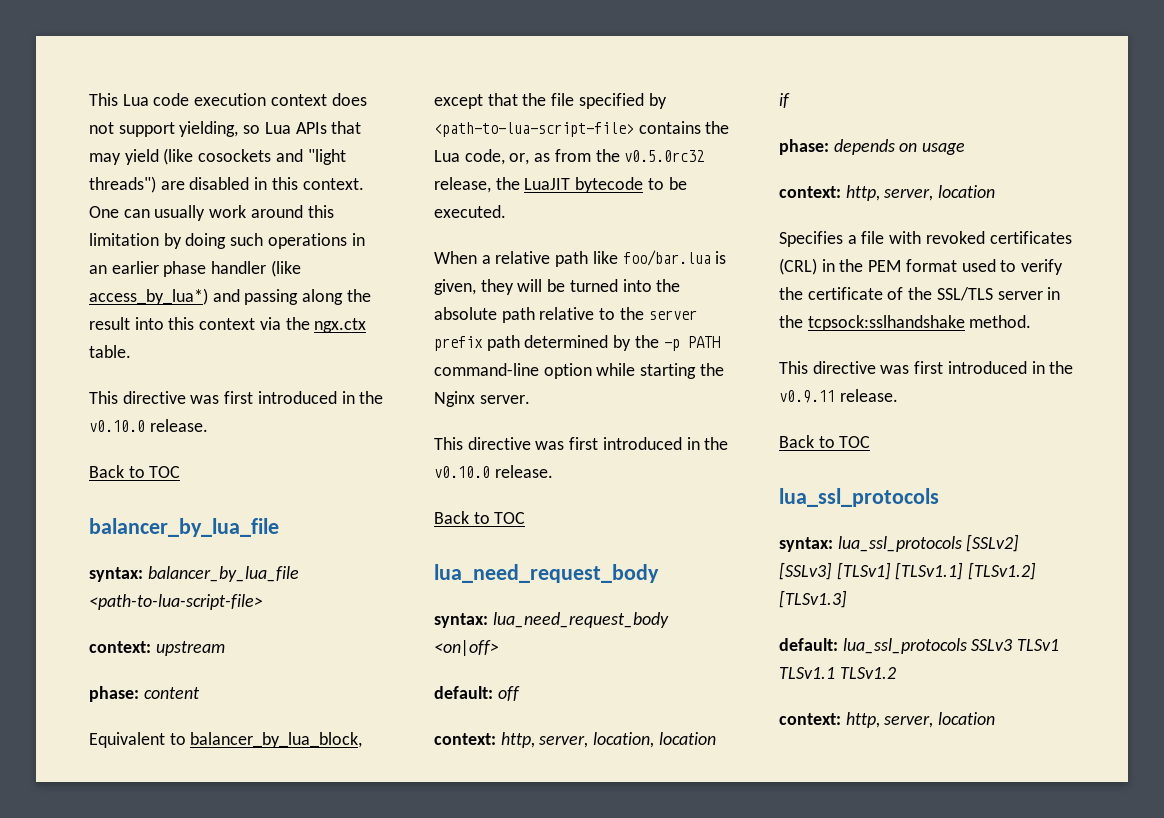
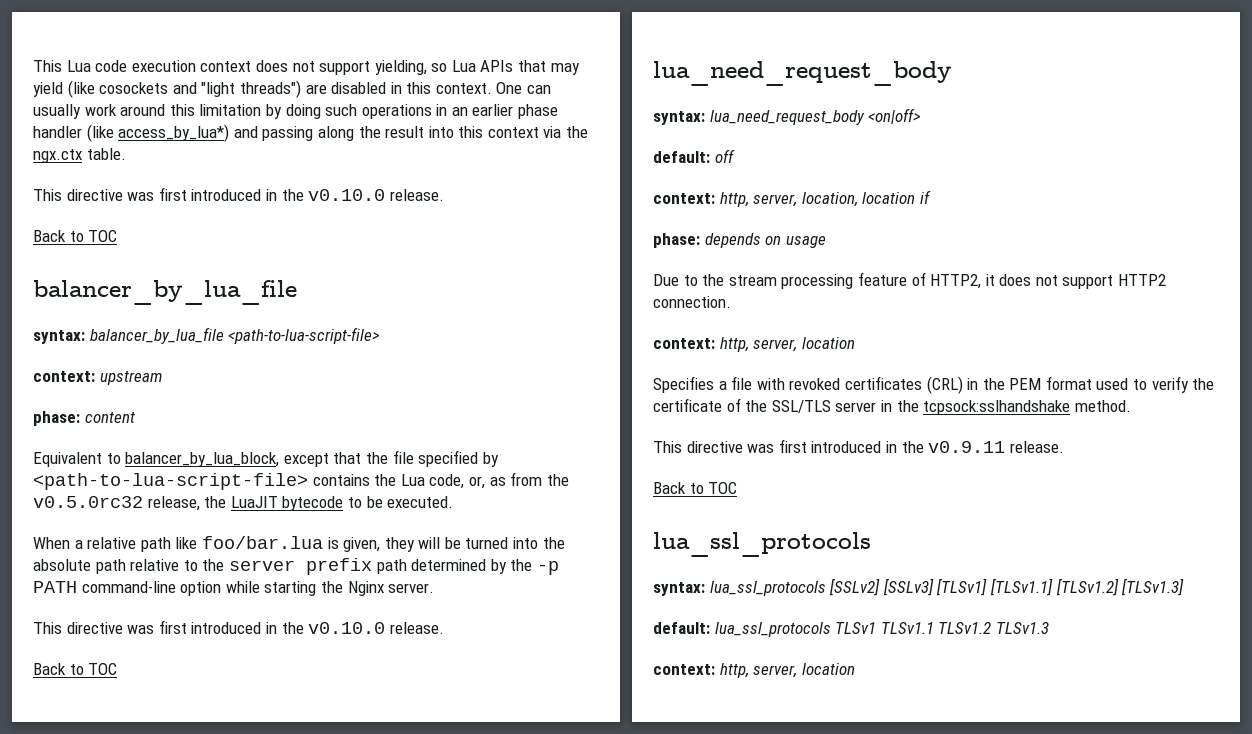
+ Due to the stream processing feature of HTTP2, it does not support HTTP2 connection.
- default: lua_ssl_protocols SSLv3 TLSv1 TLSv1.1 TLSv1.2
+ default: lua_ssl_protocols TLSv1 TLSv1.1 TLSv1.2 TLSv1.3

